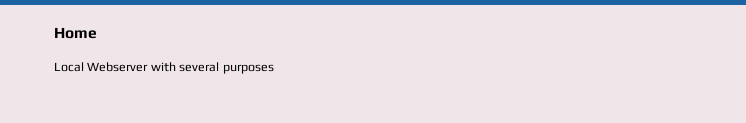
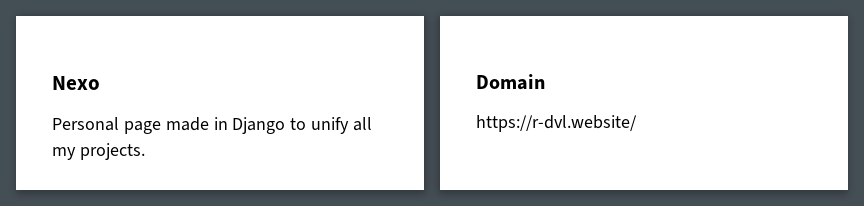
- Home
- Local Webserver with several purposes
+ Nexo
+ Personal page made in Django to unify all my projects.
+ Domain
+ https://r-dvl.website/

